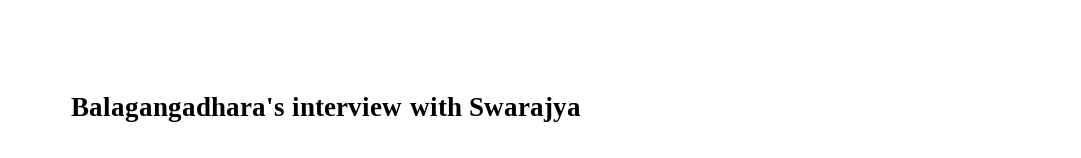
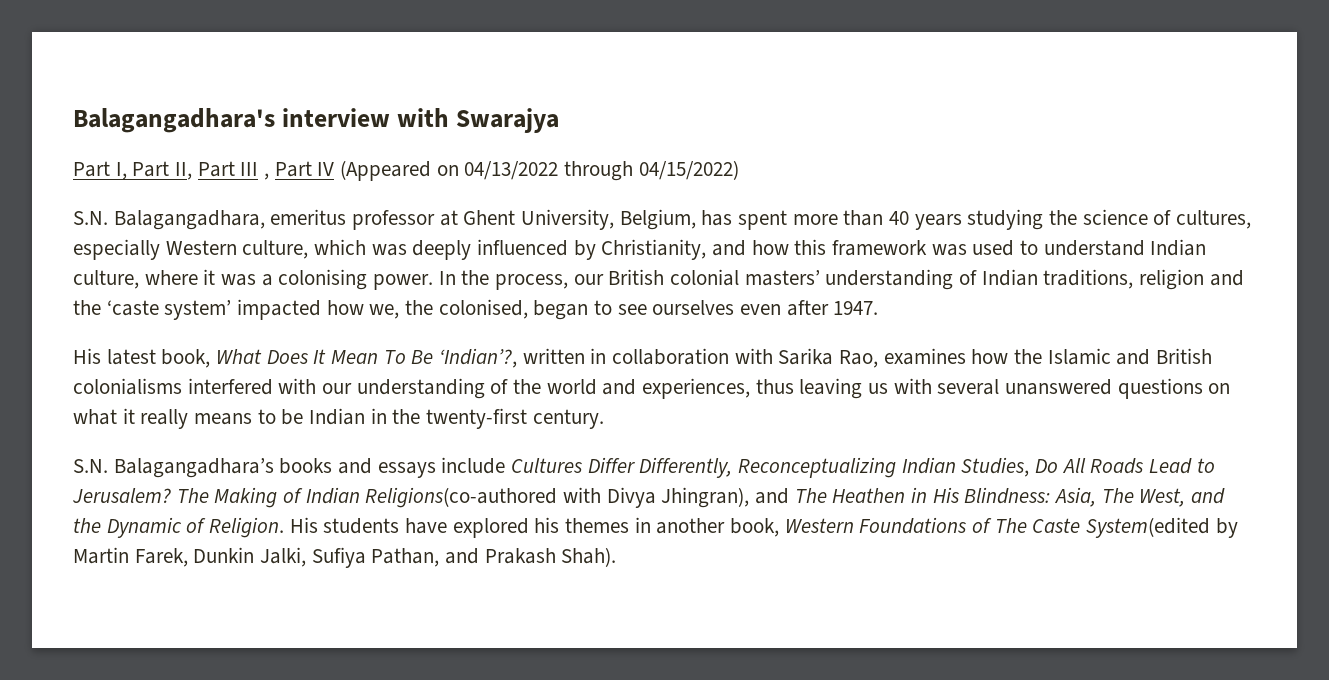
+ Part I, Part II, Part III , Part IV (Appeared on 04/13/2022 through 04/15/2022)
+ S.N. Balagangadhara, emeritus professor at Ghent University, Belgium, has spent more than 40 years studying the science of cultures, especially Western culture, which was deeply influenced by Christianity, and how this framework was used to understand Indian culture, where it was a colonising power. In the process, our British colonial masters’ understanding of Indian traditions, religion and the ‘caste system’ impacted how we, the colonised, began to see ourselves even after 1947.
+ His latest book, What Does It Mean To Be ‘Indian’?, written in collaboration with Sarika Rao, examines how the Islamic and British colonialisms interfered with our understanding of the world and experiences, thus leaving us with several unanswered questions on what it really means to be Indian in the twenty-first century.
+ S.N. Balagangadhara’s books and essays include Cultures Differ Differently, Reconceptualizing Indian Studies, Do All Roads Lead to Jerusalem? The Making of Indian Religions(co-authored with Divya Jhingran), and The Heathen in His Blindness: Asia, The West, and the Dynamic of Religion. His students have explored his themes in another book, Western Foundations of The Caste System(edited by Martin Farek, Dunkin Jalki, Sufiya Pathan, and Prakash Shah).

